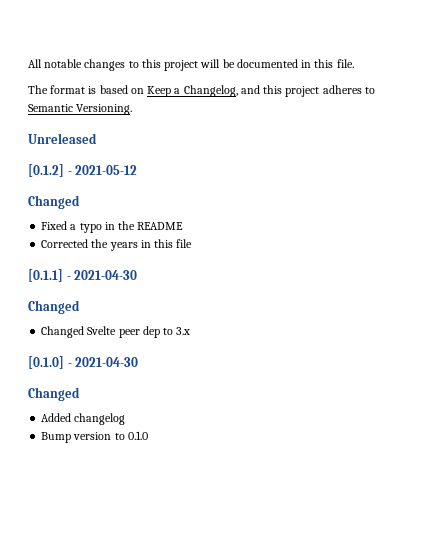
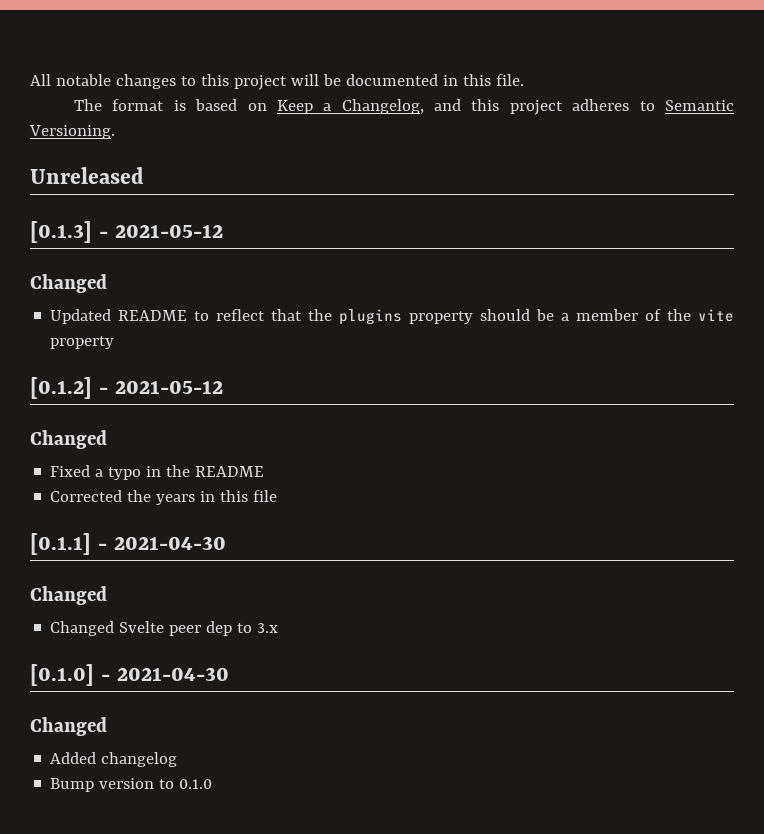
+ [0.1.3] - 2021-05-12
+ Changed
+ Updated README to reflect that the plugins property should be a member of the vite property

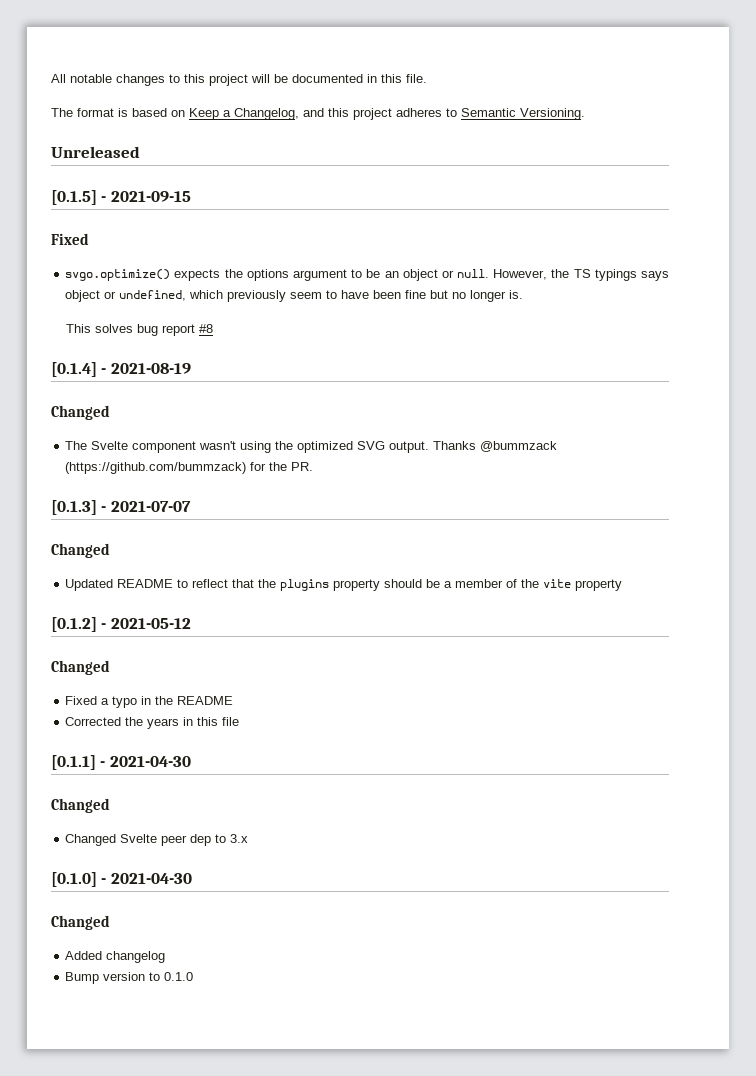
+ [0.1.5] - 2021-09-15
+ Fixed
+ svgo.optimize() expects the options argument to be an object or null. However, the TS typings says object or undefined, which previously seem to have been fine but no longer is.
+ This solves bug report #8
+ [0.1.4] - 2021-08-19
+ Changed
+ The Svelte component wasn't using the optimized SVG output. Thanks @bummzack (https://github.com/bummzack) for the PR.
- [0.1.3] - 2021-05-12
+ [0.1.3] - 2021-07-07

